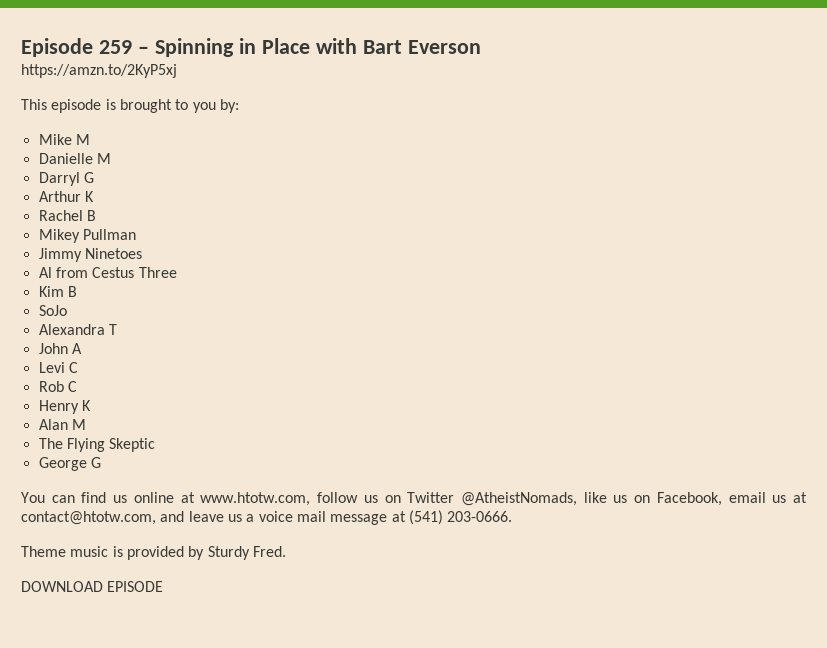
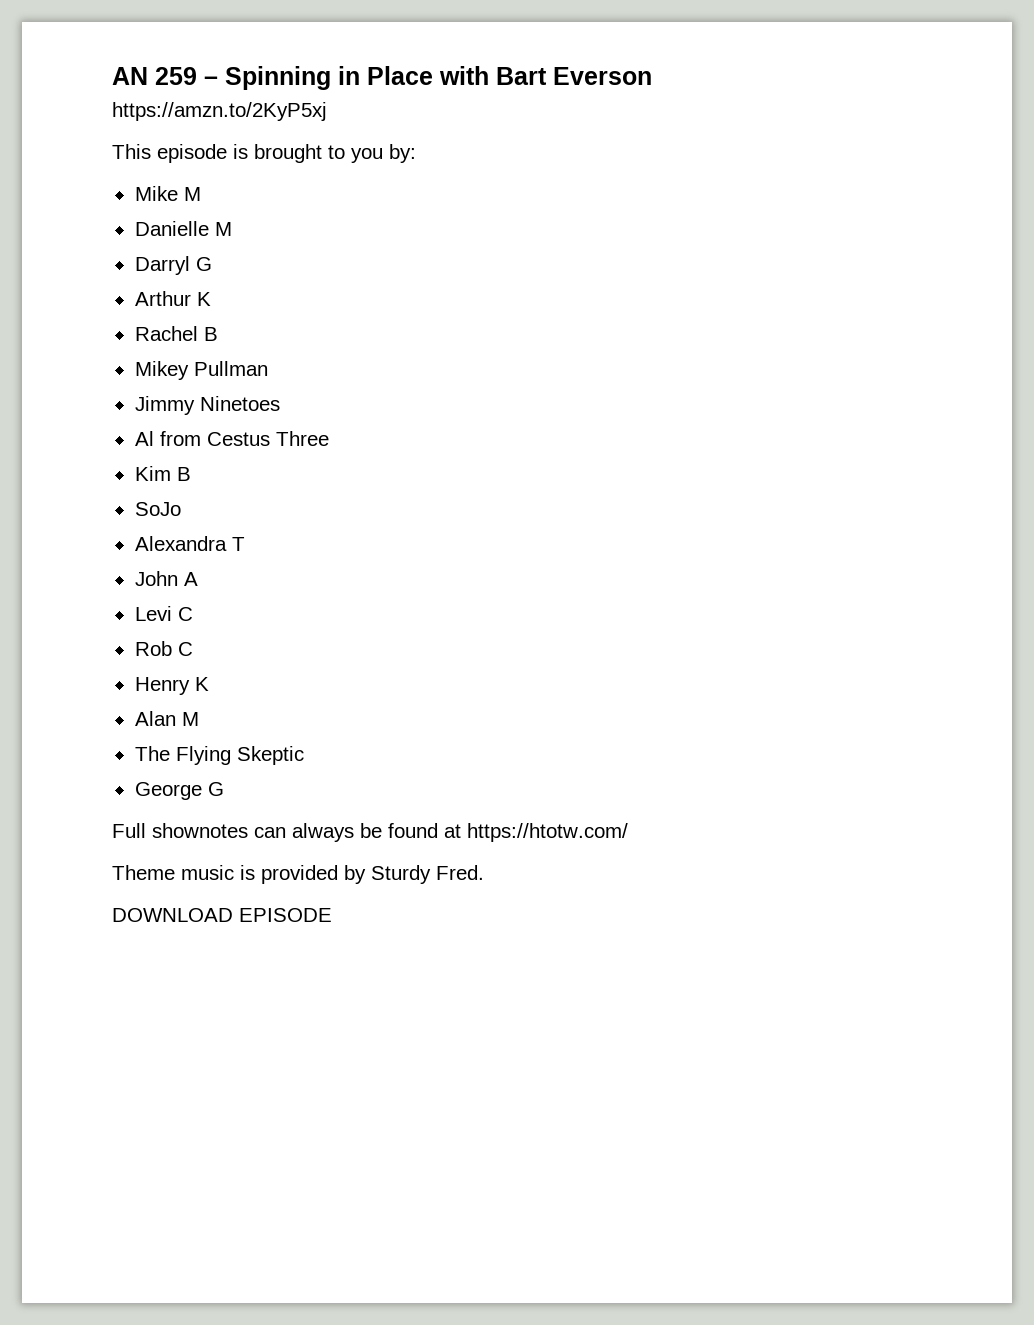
- Episode 259 – Spinning in Place with Bart Everson
+ AN 259 – Spinning in Place with Bart Everson
- You can find us online at www.htotw.com, follow us on Twitter @AtheistNomads, like us on Facebook, email us at contact@htotw.com, and leave us a voice mail message at (541) 203-0666.
+ Full shownotes can always be found at https://htotw.com/

